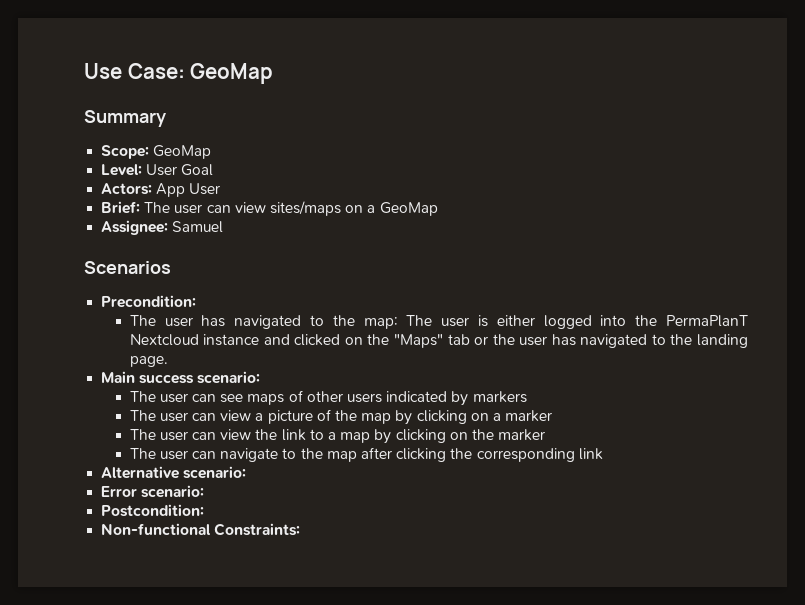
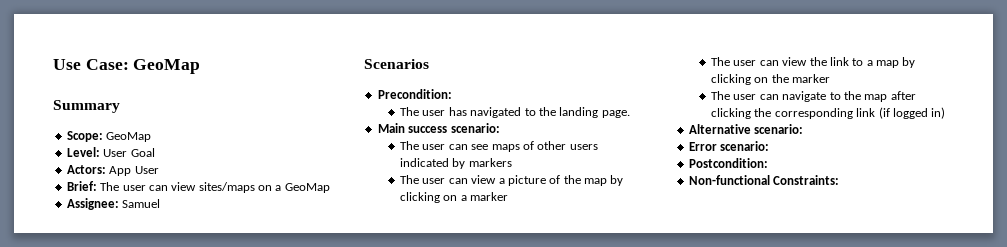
- The user has navigated to the map: The user is either logged into the PermaPlanT Nextcloud instance and clicked on the "Maps" tab or the user has navigated to the landing page.
+ The user has navigated to the landing page.
- The user can navigate to the map after clicking the corresponding link
+ The user can navigate to the map after clicking the corresponding link (if logged in)

